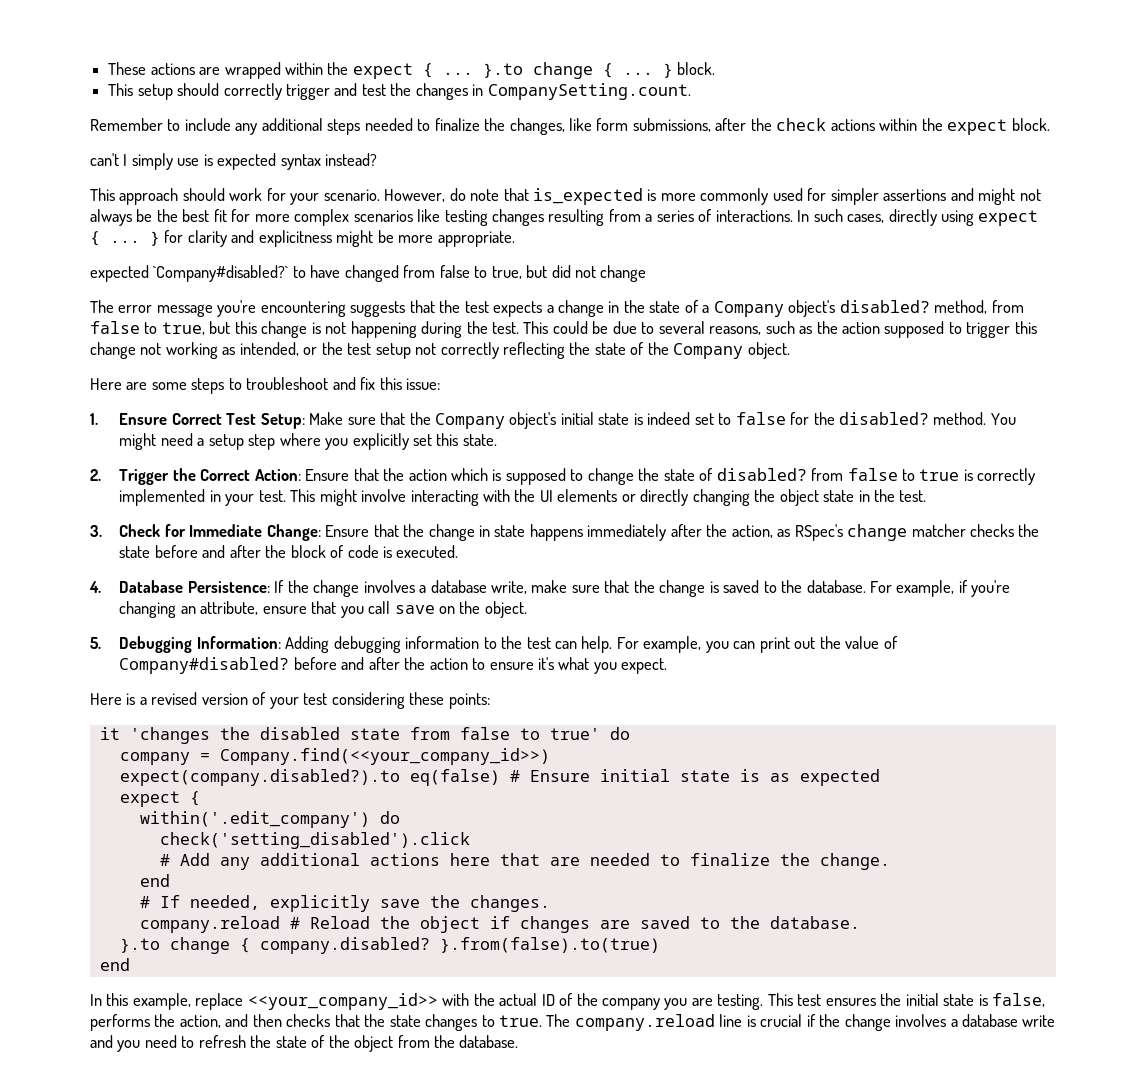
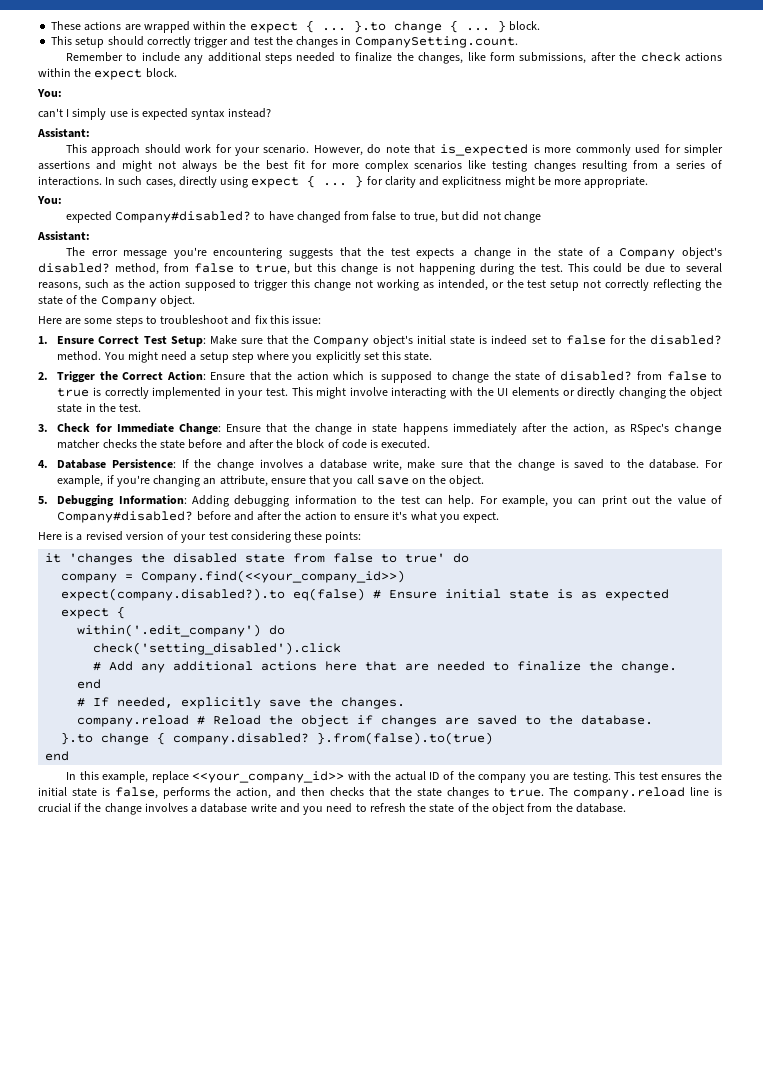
  Remember to include any additional steps needed to finalize the changes, like form submissions, after the check actions within the expect block.
+ You:
  can't I simply use is expected syntax instead?
+ Assistant:
  } for clarity and explicitness might be more appropriate.
- expected `Company#disabled?` to have changed from false to true, but did not change
+ You:
+ expected Company#disabled? to have changed from false to true, but did not change
+ Assistant:

